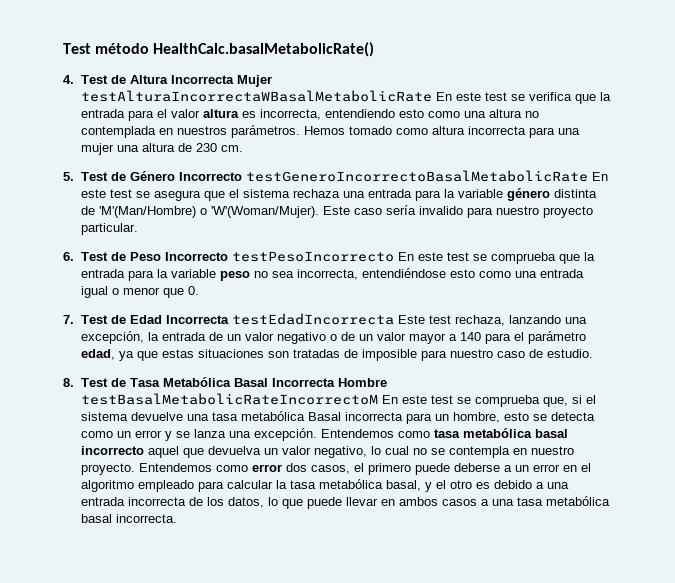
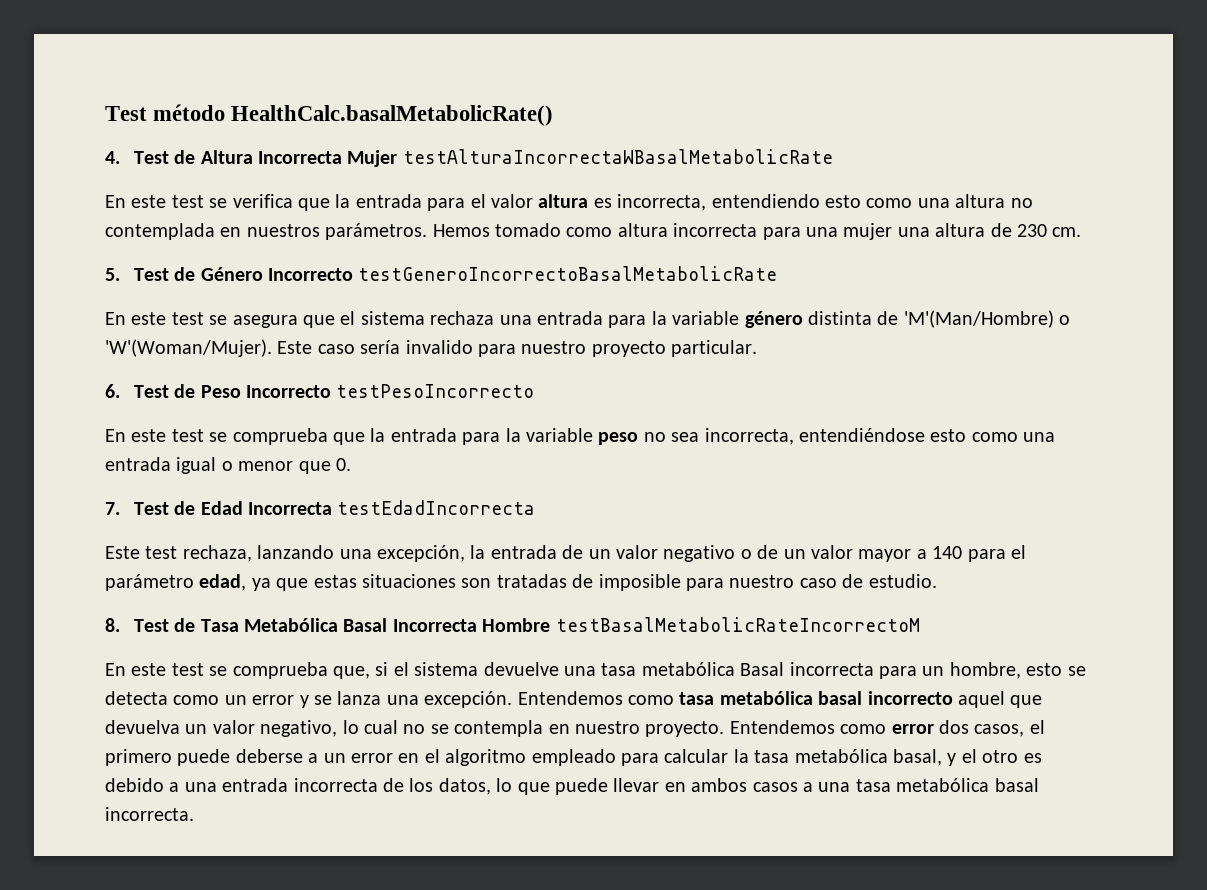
- 4. Test de Altura Incorrecta Mujer testAlturaIncorrectaWBasalMetabolicRate En este test se verifica que la entrada para el valor altura es incorrecta, entendiendo esto como una altura no contemplada en nuestros parámetros.
+ 4. Test de Altura Incorrecta Mujer testAlturaIncorrectaWBasalMetabolicRate
+ En este test se verifica que la entrada para el valor altura es incorrecta, entendiendo esto como una altura no contemplada en nuestros parámetros.
- 5. Test de Género Incorrecto testGeneroIncorrectoBasalMetabolicRate En este test se asegura que el sistema rechaza una entrada para la variable género distinta de 'M'(Man/Hombre) o 'W'(Woman/Mujer).
+ 5. Test de Género Incorrecto testGeneroIncorrectoBasalMetabolicRate
+ En este test se asegura que el sistema rechaza una entrada para la variable género distinta de 'M'(Man/Hombre) o 'W'(Woman/Mujer).
- 6. Test de Peso Incorrecto testPesoIncorrecto En este test se comprueba que la entrada para la variable peso no sea incorrecta, entendiéndose esto como una entrada igual o menor que 0.
+ 6. Test de Peso Incorrecto testPesoIncorrecto
+ En este test se comprueba que la entrada para la variable peso no sea incorrecta, entendiéndose esto como una entrada igual o menor que 0.
- 7. Test de Edad Incorrecta testEdadIncorrecta Este test rechaza, lanzando una excepción, la entrada de un valor negativo o de un valor mayor a 140 para el parámetro edad, ya que estas situaciones son tratadas de imposible para nuestro caso de estudio.
+ 7. Test de Edad Incorrecta testEdadIncorrecta
+ Este test rechaza, lanzando una excepción, la entrada de un valor negativo o de un valor mayor a 140 para el parámetro edad, ya que estas situaciones son tratadas de imposible para nuestro caso de estudio.
- 8. Test de Tasa Metabólica Basal Incorrecta Hombre testBasalMetabolicRateIncorrectoM En este test se comprueba que, si el sistema devuelve una tasa metabólica Basal incorrecta para un hombre, esto se detecta como un error y se lanza una excepción.
+ 8. Test de Tasa Metabólica Basal Incorrecta Hombre testBasalMetabolicRateIncorrectoM
+ En este test se comprueba que, si el sistema devuelve una tasa metabólica Basal incorrecta para un hombre, esto se detecta como un error y se lanza una excepción.

